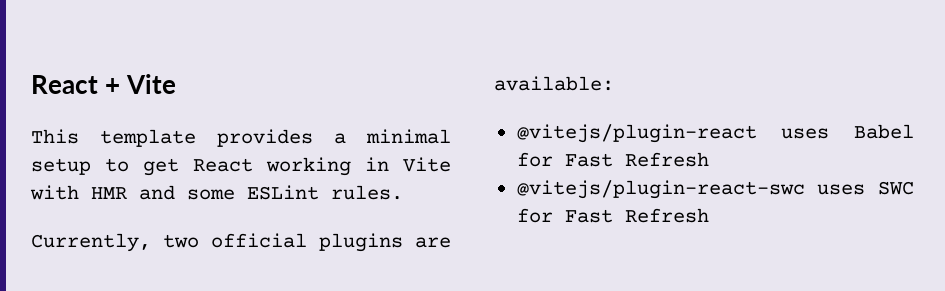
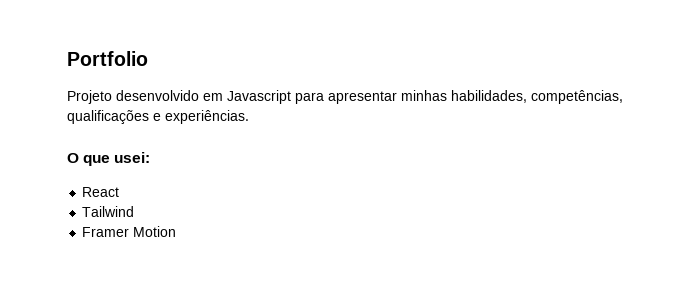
- React + Vite
- This template provides a minimal setup to get React working in Vite with HMR and some ESLint rules.
- Currently, two official plugins are available:
- @vitejs/plugin-react uses Babel for Fast Refresh
- @vitejs/plugin-react-swc uses SWC for Fast Refresh
+ Portfolio
+ Projeto desenvolvido em Javascript para apresentar minhas habilidades, competências, qualificações e experiências.
+ O que usei:
+ React
+ Tailwind
+ Framer Motion

